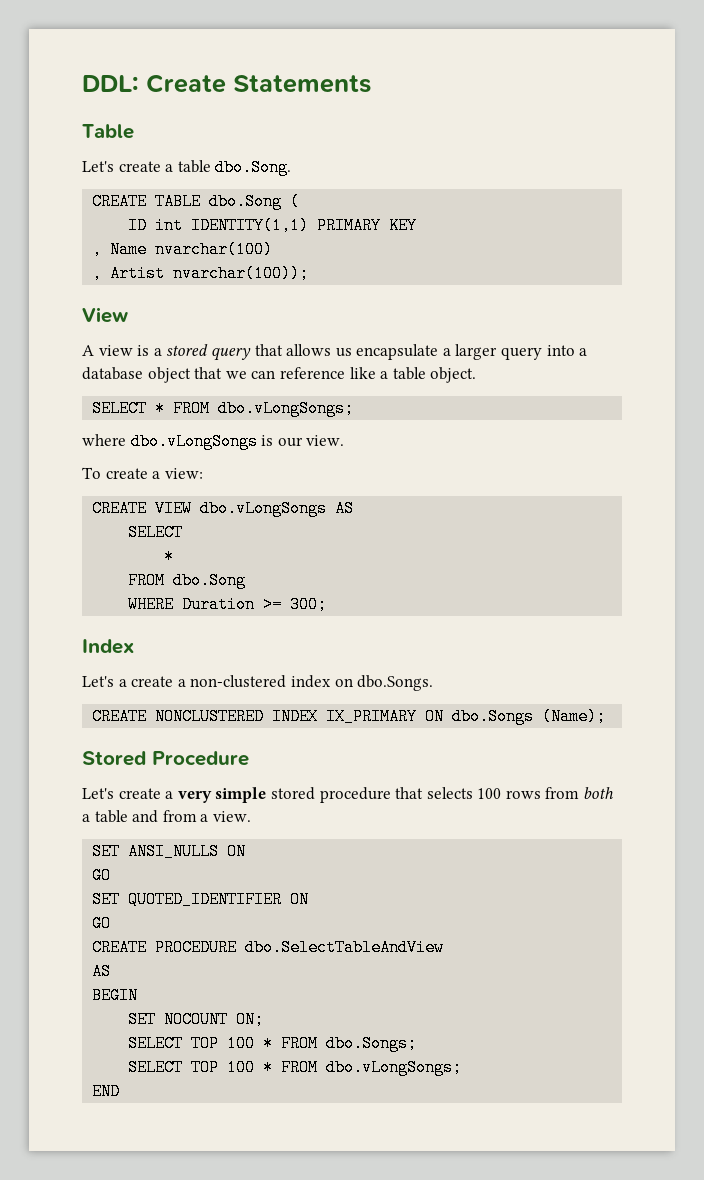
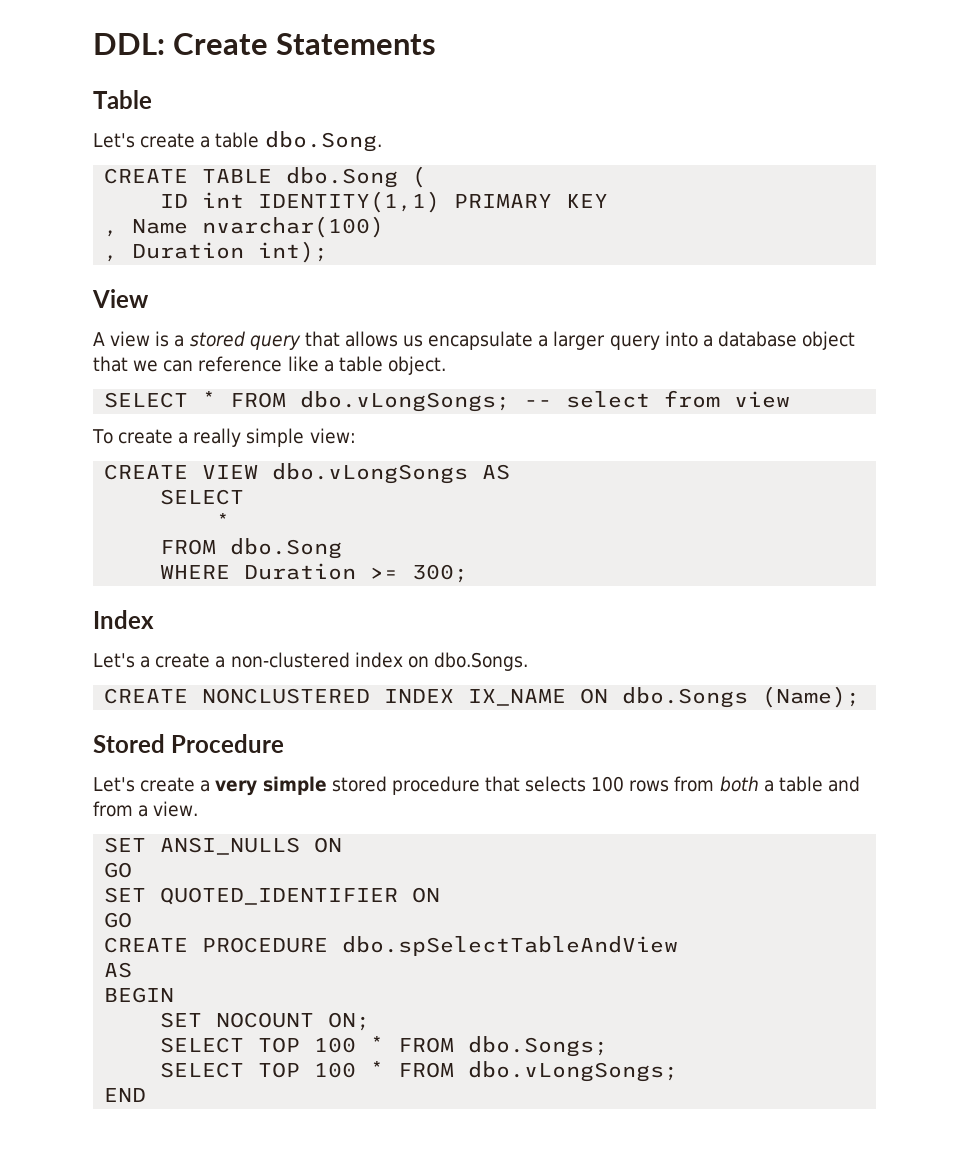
- , Artist nvarchar(100));
+ , Duration int);
- SELECT * FROM dbo.vLongSongs;
- where dbo.vLongSongs is our view.
+ SELECT * FROM dbo.vLongSongs; -- select from view
- To create a view:
+ To create a really simple view:
- CREATE NONCLUSTERED INDEX IX_PRIMARY ON dbo.Songs (Name);
+ CREATE NONCLUSTERED INDEX IX_NAME ON dbo.Songs (Name);
- CREATE PROCEDURE dbo.SelectTableAndView
+ CREATE PROCEDURE dbo.spSelectTableAndView

